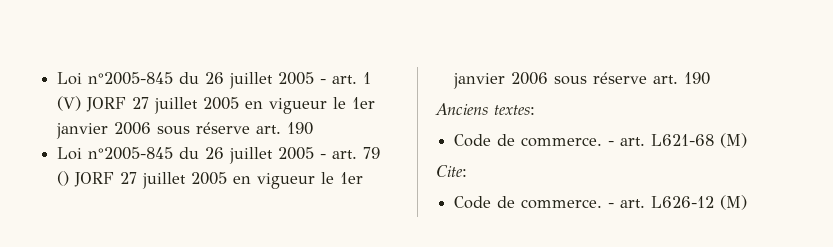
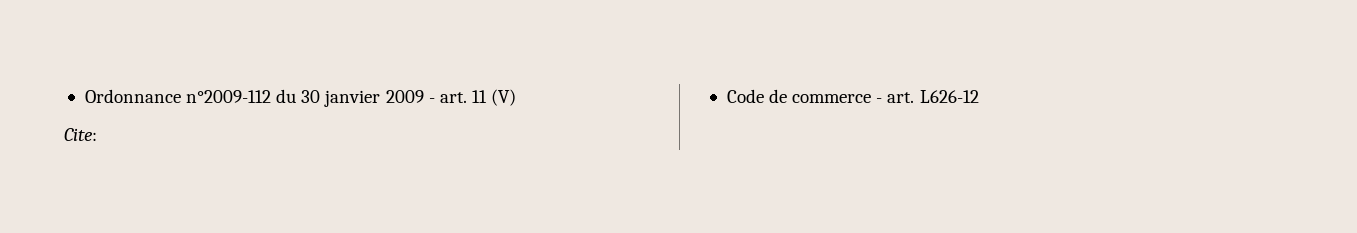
- Loi n°2005-845 du 26 juillet 2005 - art. 1 (V) JORF 27 juillet 2005 en vigueur le 1er janvier 2006 sous réserve art. 190
- Loi n°2005-845 du 26 juillet 2005 - art. 79 () JORF 27 juillet 2005 en vigueur le 1er janvier 2006 sous réserve art. 190
- Anciens textes:
- Code de commerce. - art. L621-68 (M)
+ Ordonnance n°2009-112 du 30 janvier 2009 - art. 11 (V)
- Code de commerce. - art. L626-12 (M)
+ Code de commerce - art. L626-12

